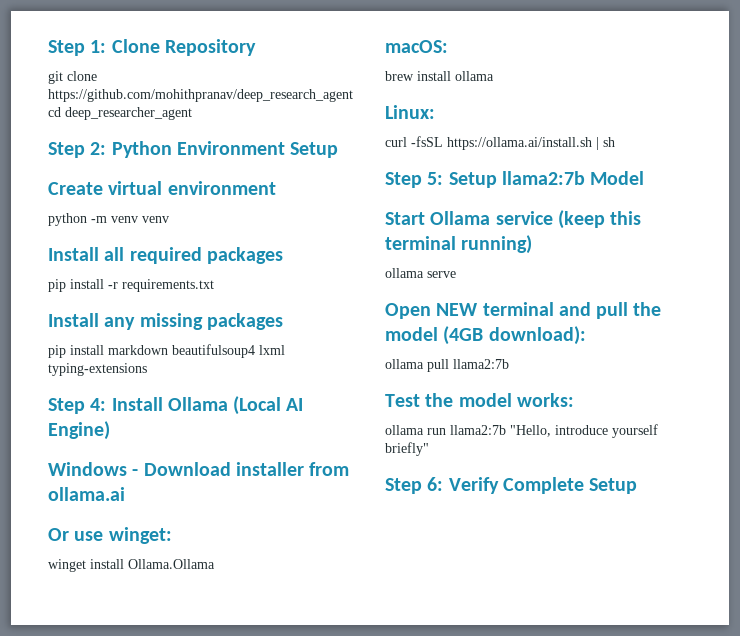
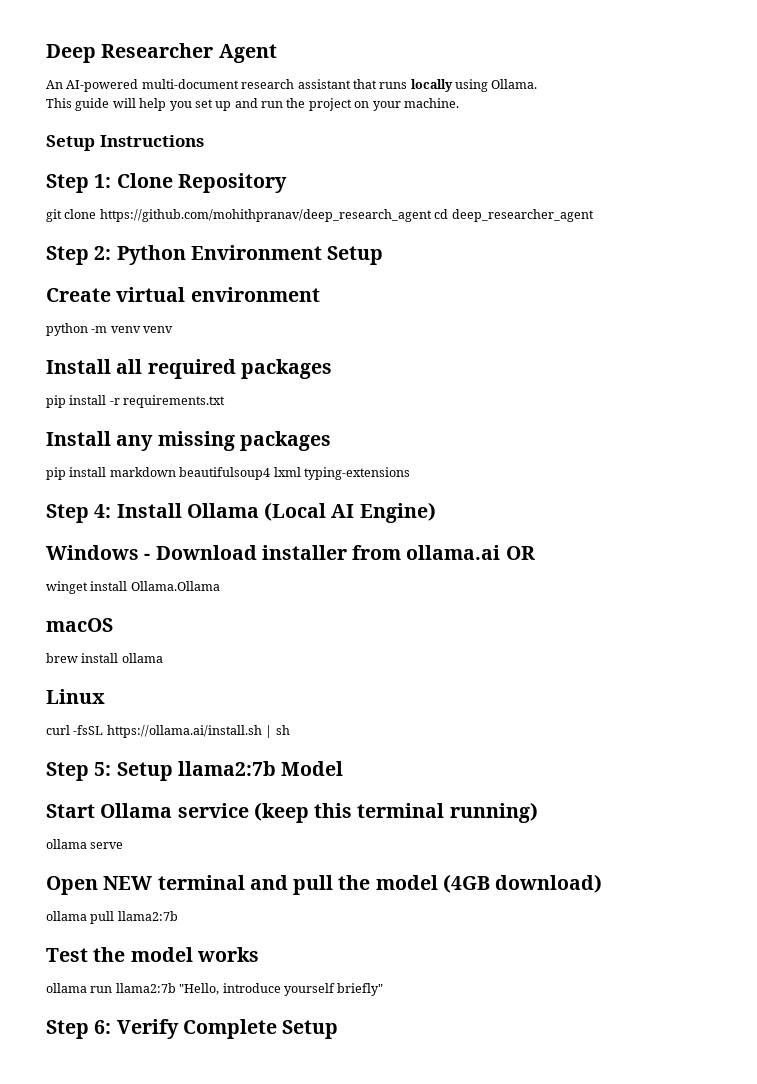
+ Deep Researcher Agent
+ An AI-powered multi-document research assistant that runs locally using Ollama.
+ This guide will help you set up and run the project on your machine.
+ Setup Instructions
- Windows - Download installer from ollama.ai
- Or use winget:
+ Windows - Download installer from ollama.ai OR
- macOS:
+ macOS
- Linux:
+ Linux
- Open NEW terminal and pull the model (4GB download):
+ Open NEW terminal and pull the model (4GB download)
- Test the model works:
+ Test the model works

